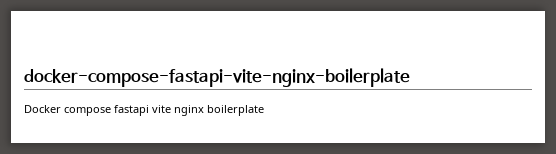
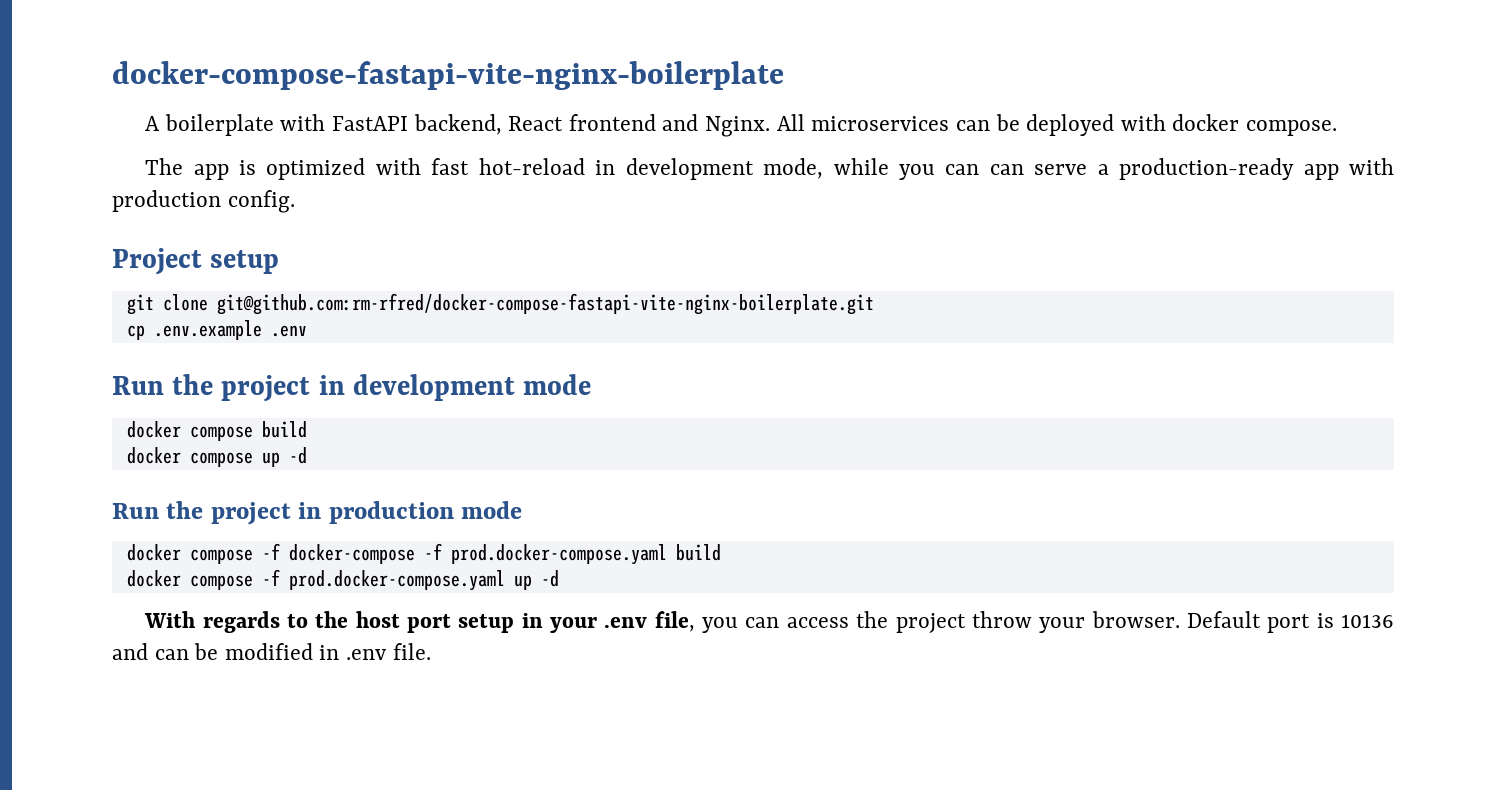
- Docker compose fastapi vite nginx boilerplate
+ A boilerplate with FastAPI backend, React frontend and Nginx. All microservices can be deployed with docker compose.
+ The app is optimized with fast hot-reload in development mode, while you can can serve a production-ready app with production config.
+ Project setup
+ git clone git@github.com:rm-rfred/docker-compose-fastapi-vite-nginx-boilerplate.git
+ cp .env.example .env
+ Run the project in development mode
+ docker compose build
+ docker compose up -d
+ Run the project in production mode
+ docker compose -f docker-compose -f prod.docker-compose.yaml build
+ docker compose -f prod.docker-compose.yaml up -d
+ With regards to the host port setup in your .env file, you can access the project throw your browser. Default port is 10136 and can be modified in .env file.

